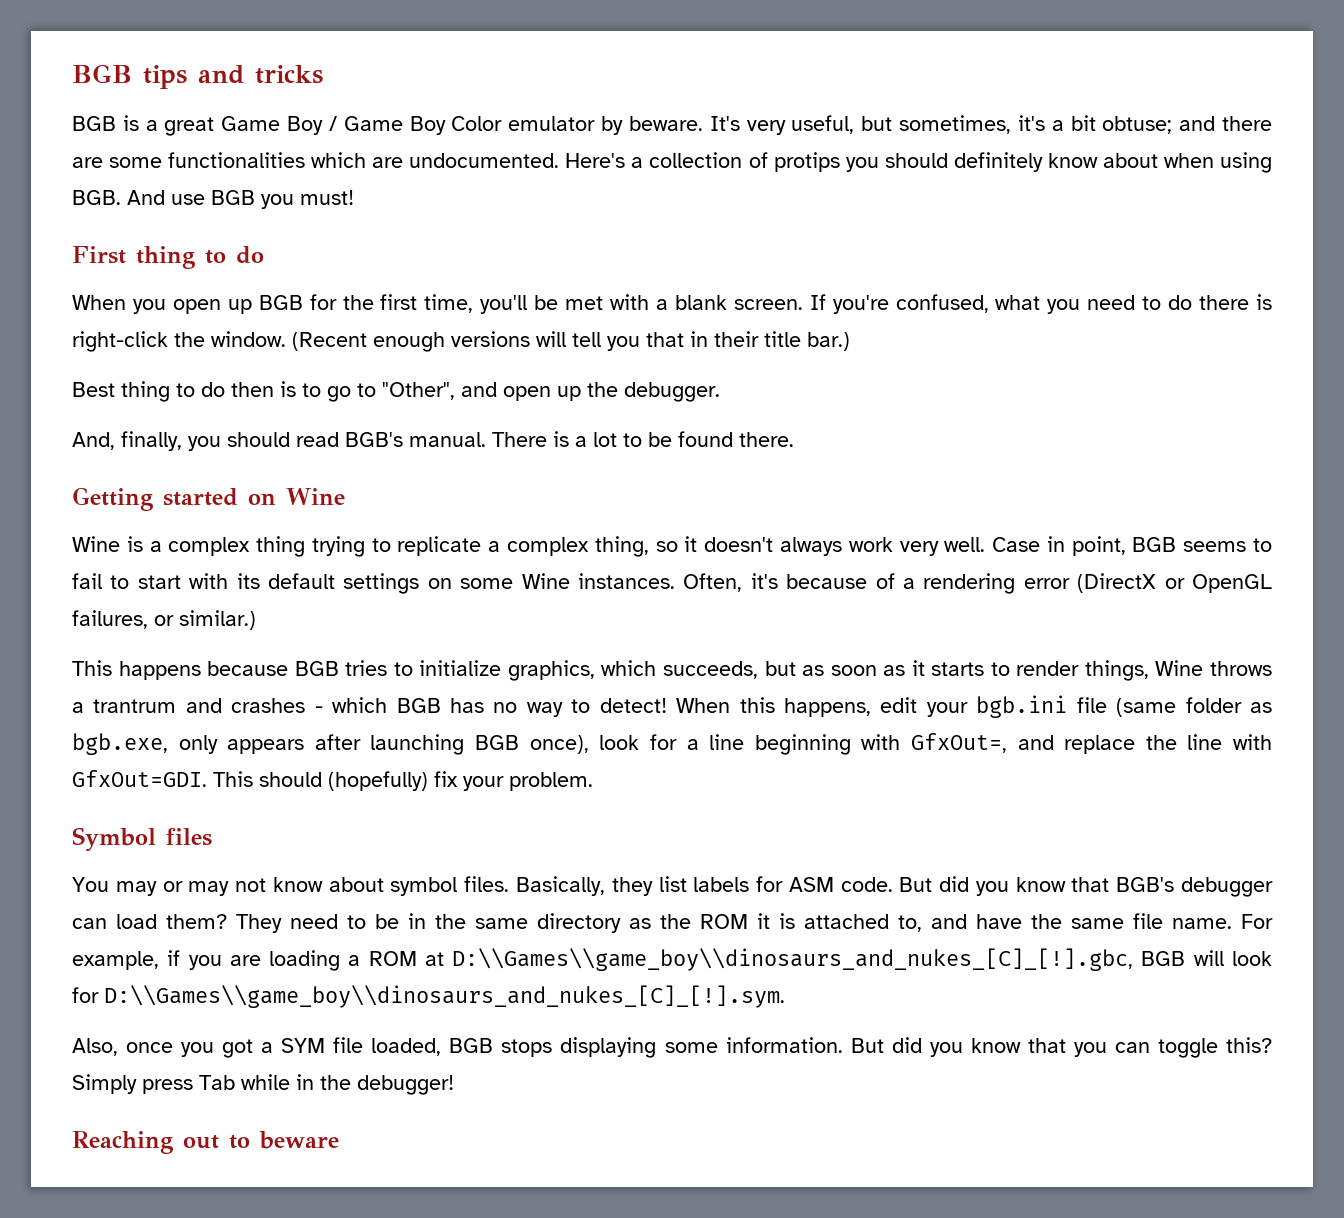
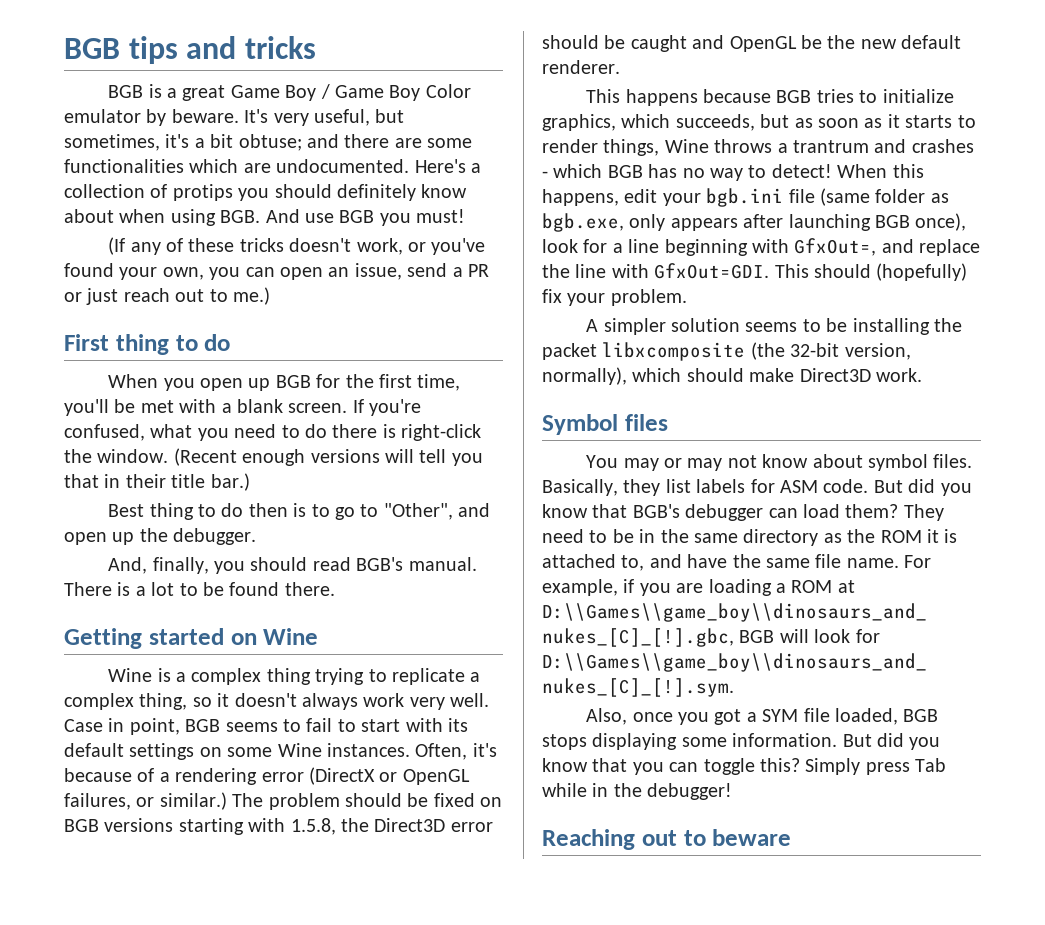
+ (If any of these tricks doesn't work, or you've found your own, you can open an issue, send a PR or just reach out to me.)
+ The problem should be fixed on BGB versions starting with 1.5.8, the Direct3D error should be caught and OpenGL be the new default renderer.
+ A simpler solution seems to be installing the packet libxcomposite (the 32-bit version, normally), which should make Direct3D work.

